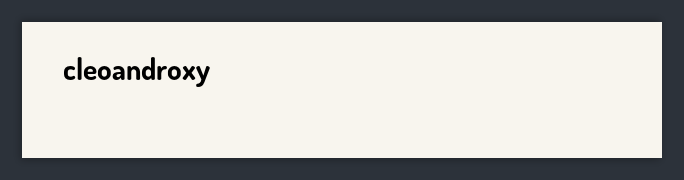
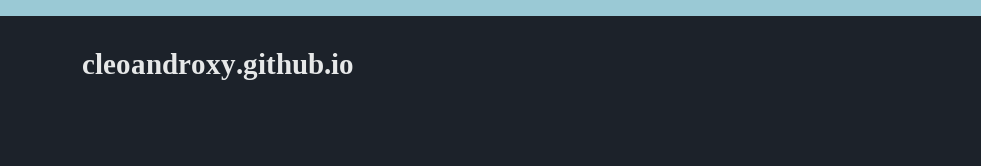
- cleoandroxy
+ cleoandroxy.github.io

